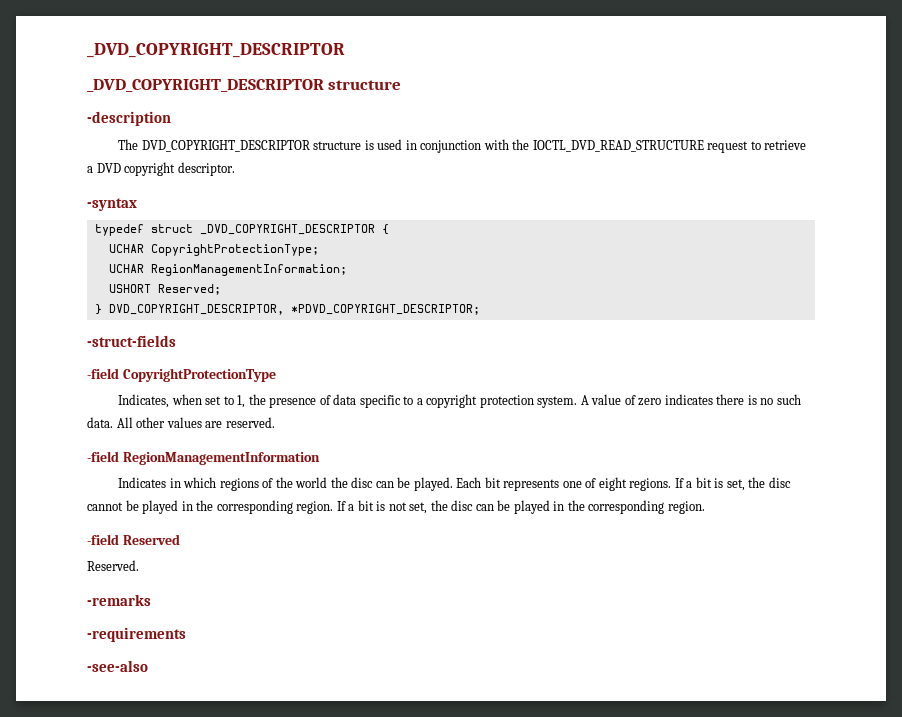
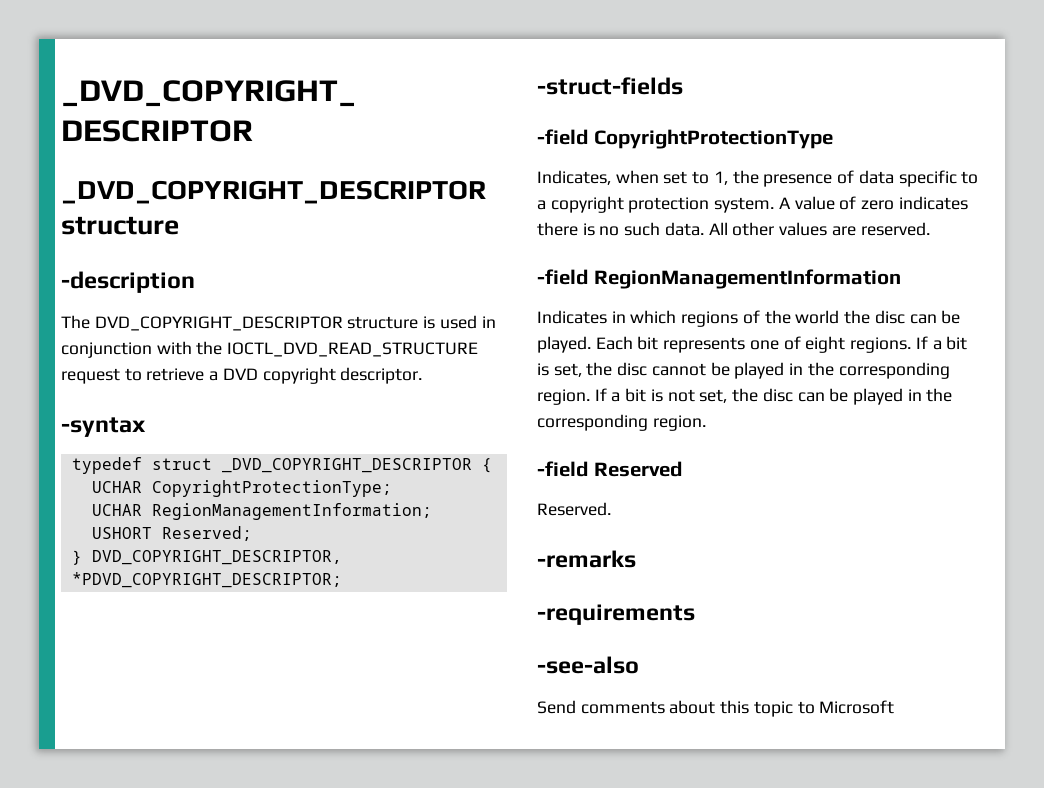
+ Send comments about this topic to Microsoft

